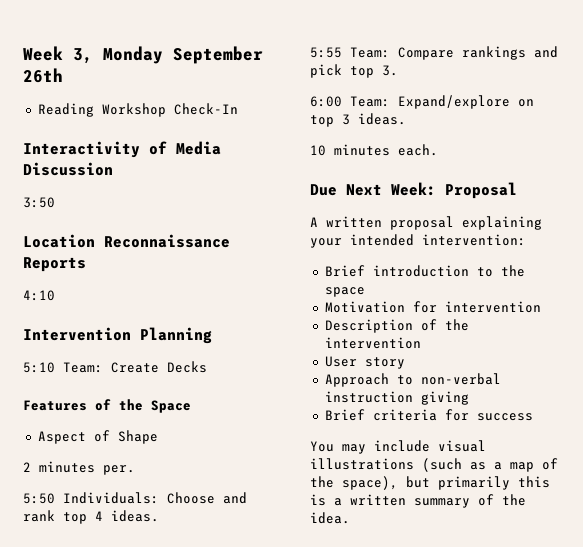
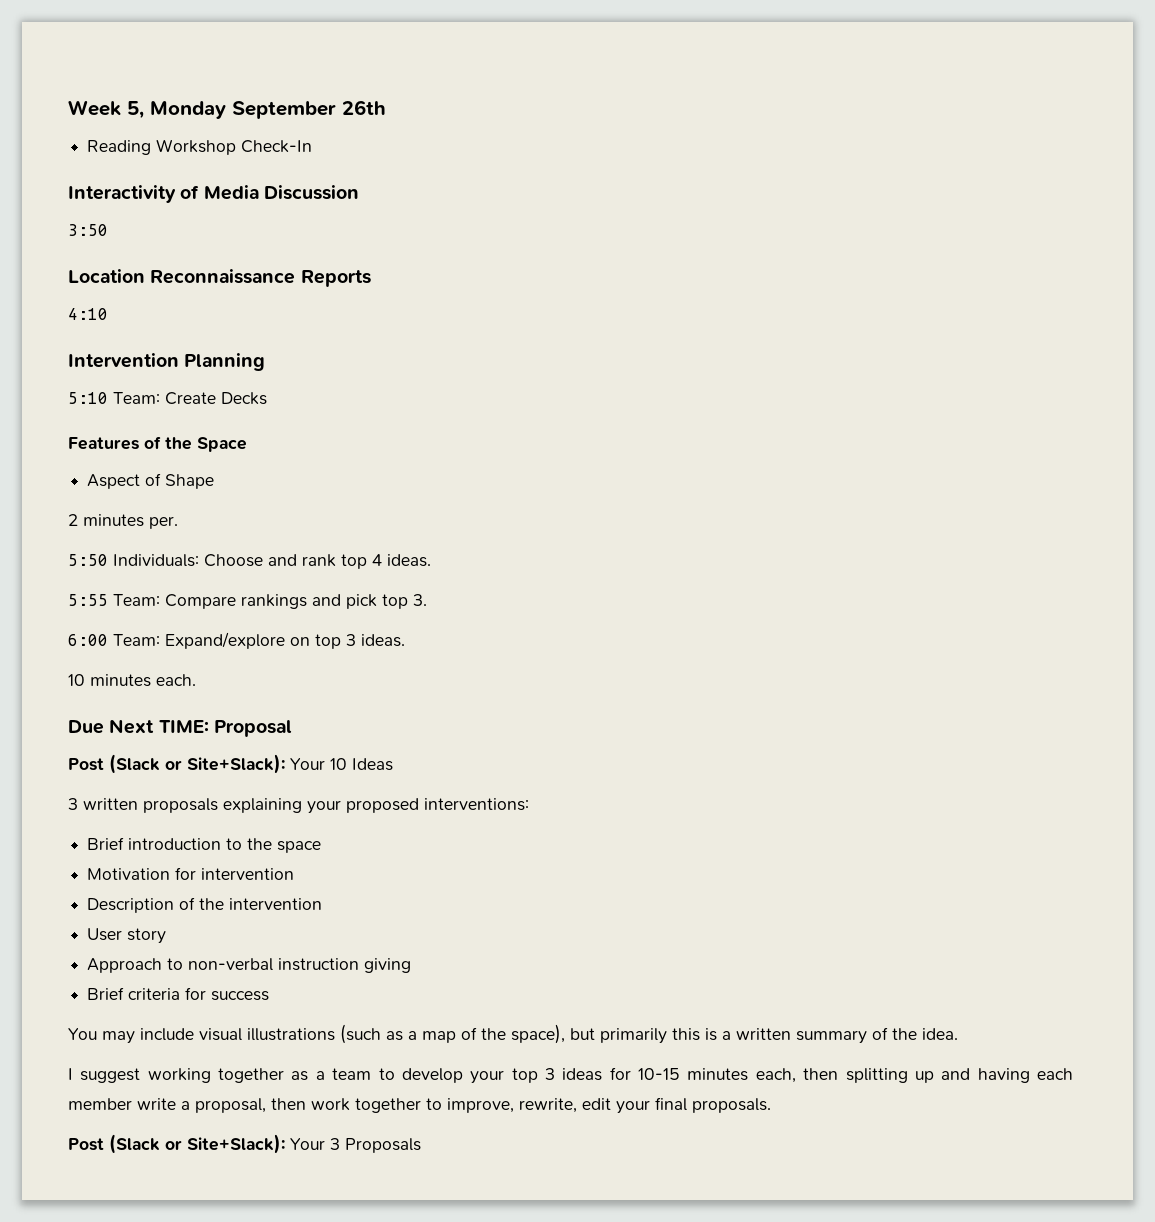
- Week 3, Monday September 26th
+ Week 5, Monday September 26th
- Due Next Week: Proposal
+ Due Next TIME: Proposal
- A written proposal explaining your intended intervention:
+ Post (Slack or Site+Slack): Your 10 Ideas
+ 3 written proposals explaining your proposed interventions:
+ I suggest working together as a team to develop your top 3 ideas for 10-15 minutes each, then splitting up and having each member write a proposal, then work together to improve, rewrite, edit your final proposals.
+ Post (Slack or Site+Slack): Your 3 Proposals

